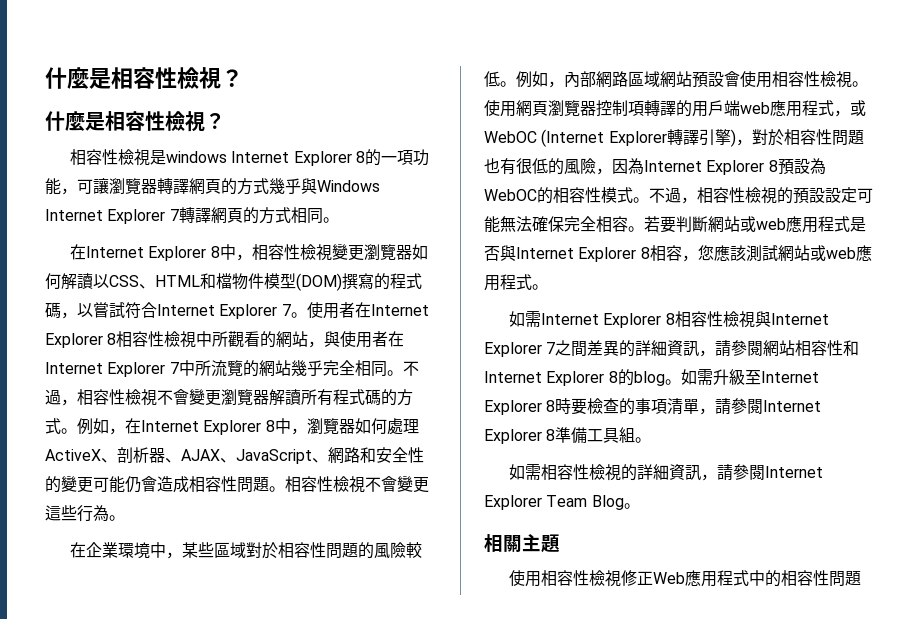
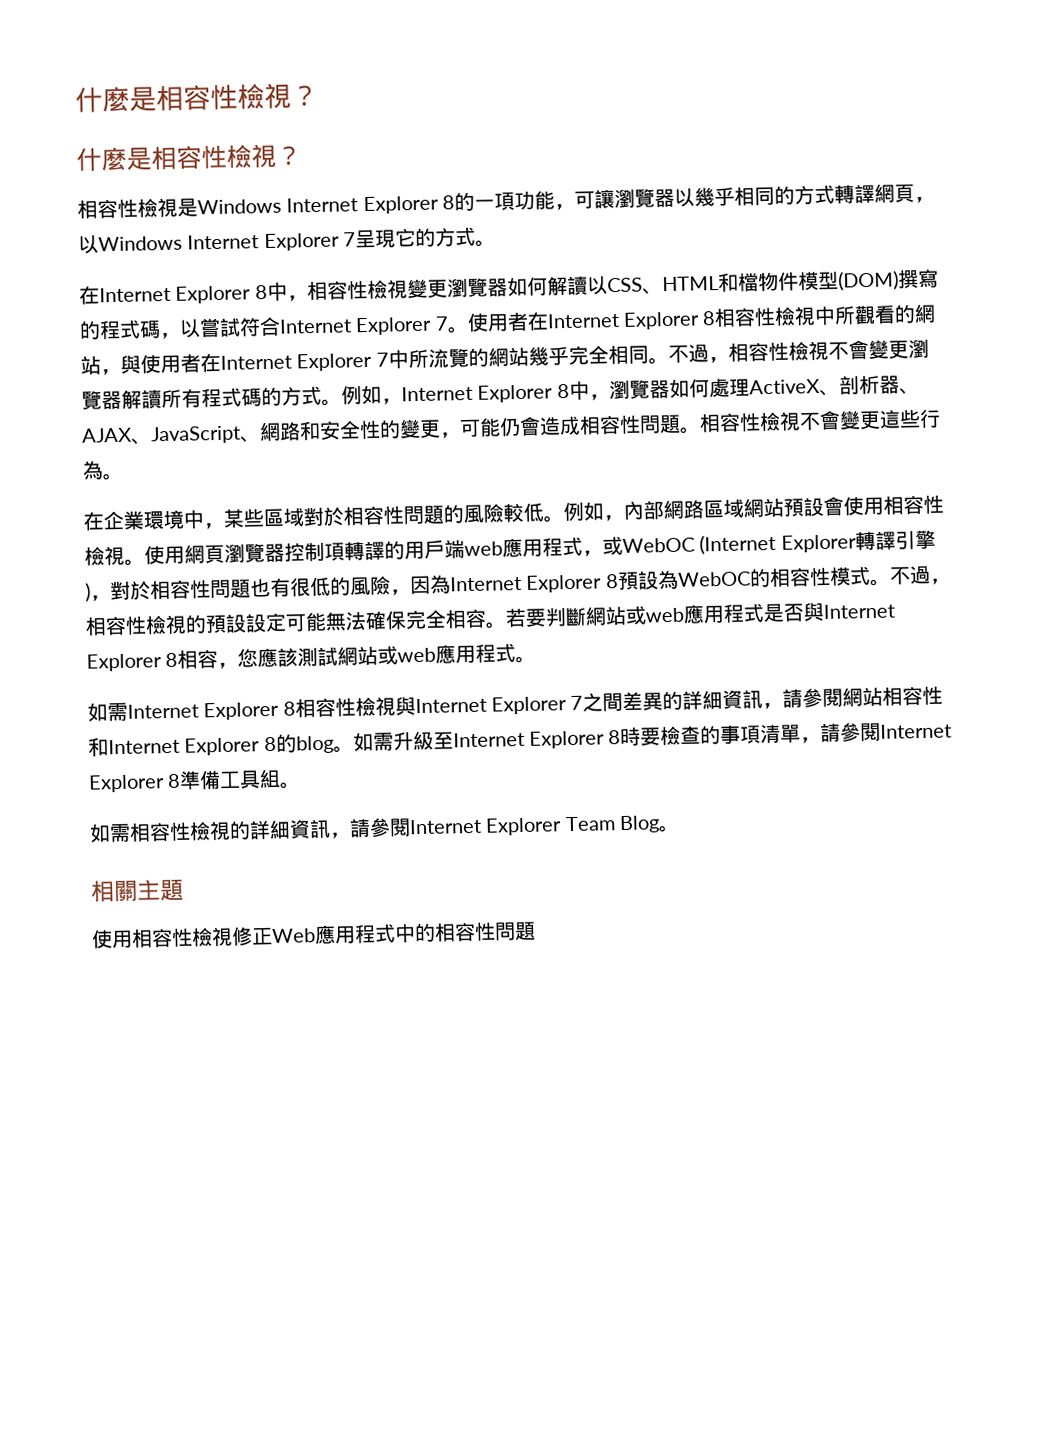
- 相容性檢視是windows Internet Explorer 8的一項功能，可讓瀏覽器轉譯網頁的方式幾乎與Windows Internet Explorer 7轉譯網頁的方式相同。
+ 相容性檢視是Windows Internet Explorer 8的一項功能，可讓瀏覽器以幾乎相同的方式轉譯網頁，以Windows Internet Explorer 7呈現它的方式。
- 例如，在Internet Explorer 8中，瀏覽器如何處理ActiveX、剖析器、AJAX、JavaScript、網路和安全性的變更可能仍會造成相容性問題。
+ 例如，Internet Explorer 8中，瀏覽器如何處理ActiveX、剖析器、AJAX、JavaScript、網路和安全性的變更，可能仍會造成相容性問題。

